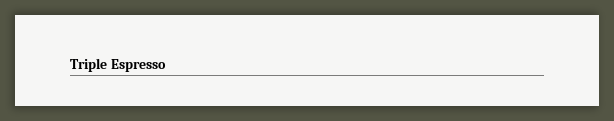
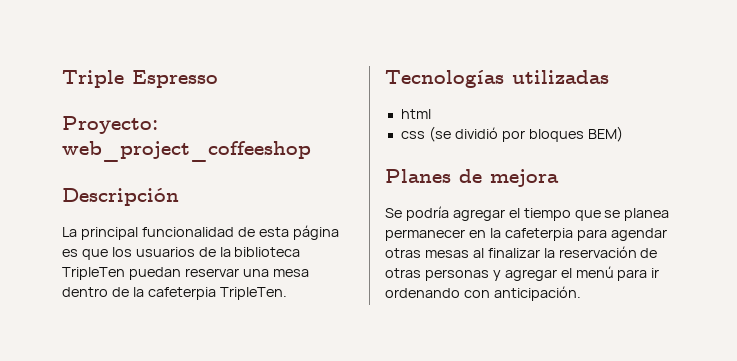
+ Proyecto: web_project_coffeeshop
+ Descripción
+ La principal funcionalidad de esta página es que los usuarios de la biblioteca TripleTen puedan reservar una mesa dentro de la cafeterpia TripleTen.
+ Tecnologías utilizadas
+ html
+ css (se dividió por bloques BEM)
+ Planes de mejora
+ Se podría agregar el tiempo que se planea permanecer en la cafeterpia para agendar otras mesas al finalizar la reservación de otras personas y agregar el menú para ir ordenando con anticipación.

